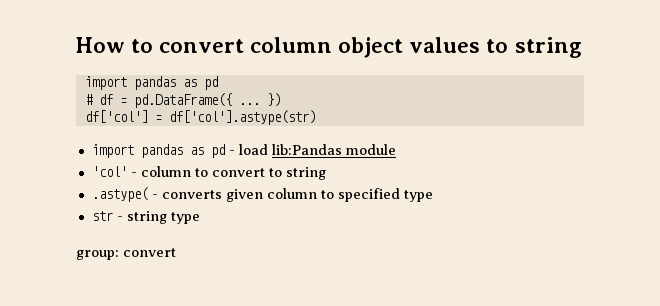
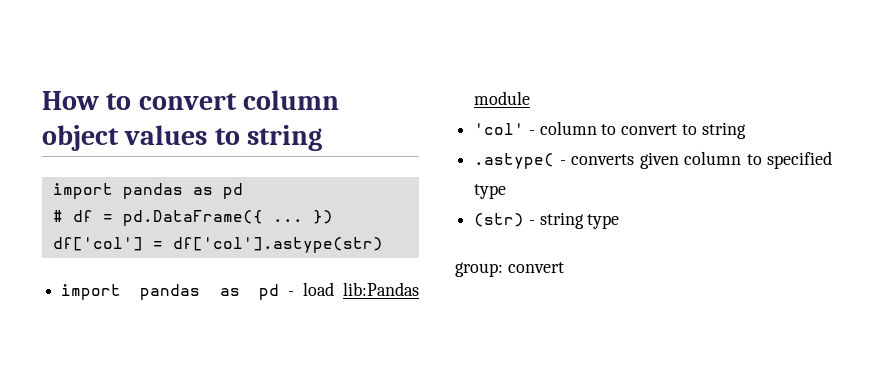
- str - string type
+ (str) - string type

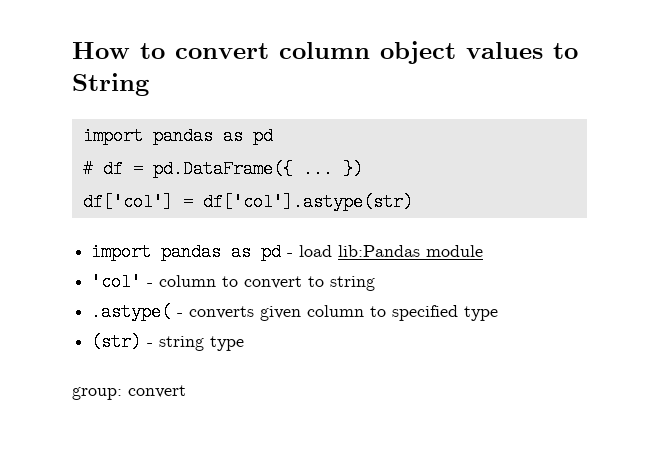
- How to convert column object values to string
+ How to convert column object values to String

